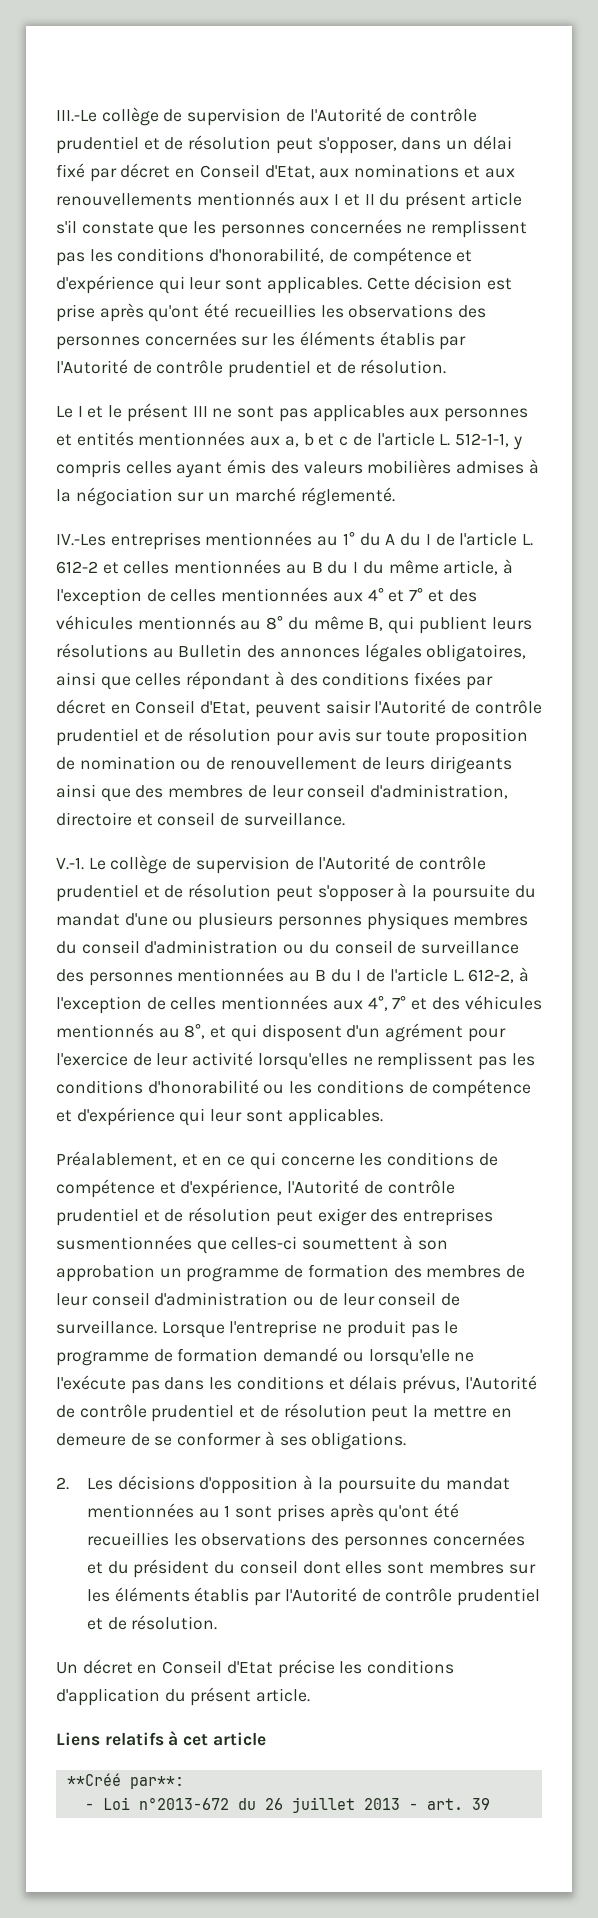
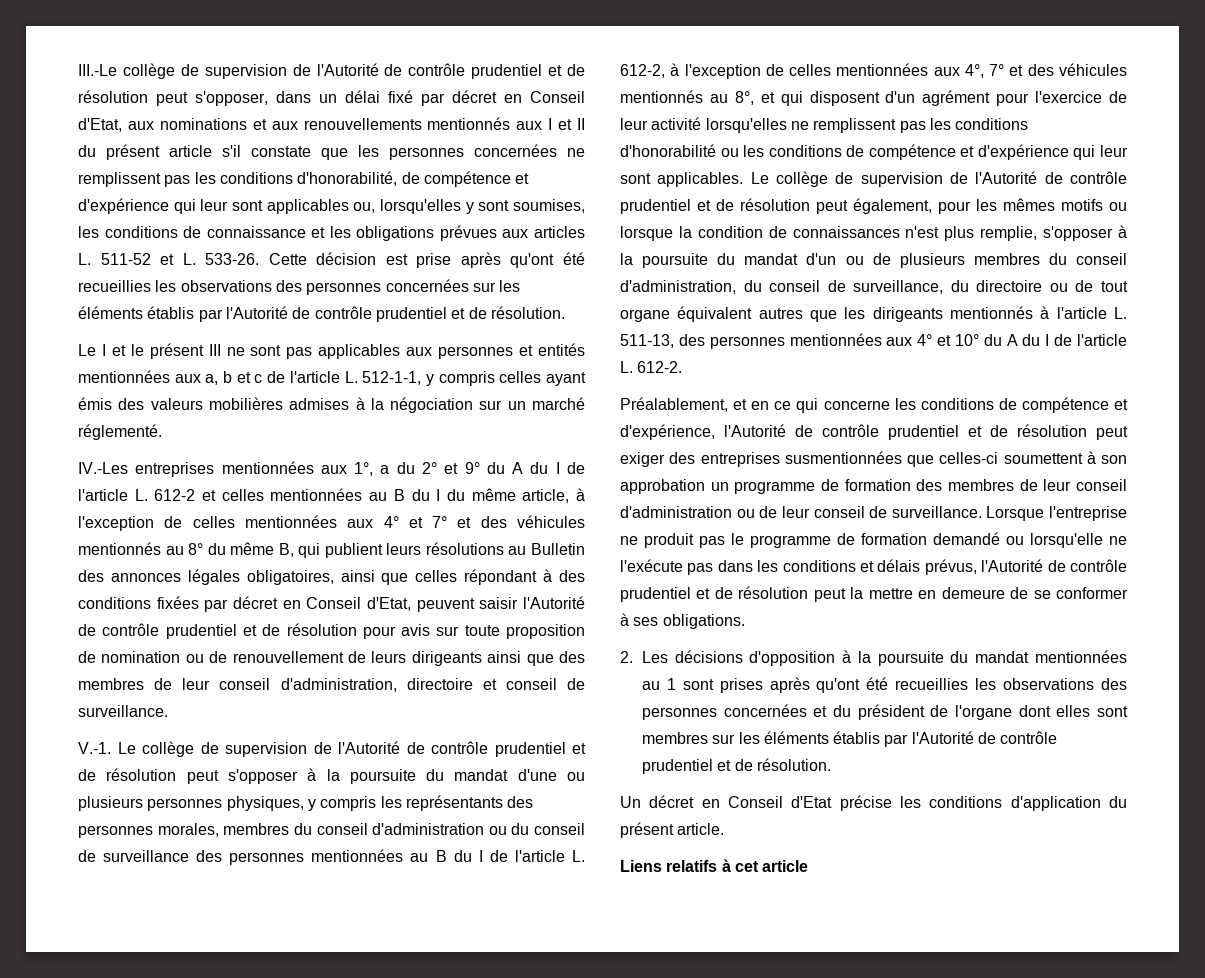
- III.-Le collège de supervision de l'Autorité de contrôle prudentiel et de résolution peut s'opposer, dans un délai fixé par décret en Conseil d'Etat, aux nominations et aux renouvellements mentionnés aux I et II du présent article s'il constate que les personnes concernées ne remplissent pas les conditions d'honorabilité, de compétence et d'expérience qui leur sont applicables.
+ III.-Le collège de supervision de l'Autorité de contrôle prudentiel et de résolution peut s'opposer, dans un délai fixé par décret en Conseil d'Etat, aux nominations et aux renouvellements mentionnés aux I et II du présent article s'il constate que les personnes concernées ne remplissent pas les conditions d'honorabilité, de compétence et d'expérience qui leur sont applicables ou, lorsqu'elles y sont soumises, les conditions de connaissance et les obligations prévues aux articles L. 511-52 et L. 533-26.
- IV.-Les entreprises mentionnées au 1° du A du I de l'article L. 612-2 et celles mentionnées au B du I du même article, à l'exception de celles mentionnées aux 4° et 7° et des véhicules mentionnés au 8° du même B, qui publient leurs résolutions au Bulletin des annonces légales obligatoires, ainsi que celles répondant à des conditions fixées par décret en Conseil d'Etat, peuvent saisir l'Autorité de contrôle prudentiel et de résolution pour avis sur toute proposition de nomination ou de renouvellement de leurs dirigeants ainsi que des membres de leur conseil d'administration, directoire et conseil de surveillance.
+ IV.-Les entreprises mentionnées aux 1°, a du 2° et 9° du A du I de l'article L. 612-2 et celles mentionnées au B du I du même article, à l'exception de celles mentionnées aux 4° et 7° et des véhicules mentionnés au 8° du même B, qui publient leurs résolutions au Bulletin des annonces légales obligatoires, ainsi que celles répondant à des conditions fixées par décret en Conseil d'Etat, peuvent saisir l'Autorité de contrôle prudentiel et de résolution pour avis sur toute proposition de nomination ou de renouvellement de leurs dirigeants ainsi que des membres de leur conseil d'administration, directoire et conseil de surveillance.
- V.-1. Le collège de supervision de l'Autorité de contrôle prudentiel et de résolution peut s'opposer à la poursuite du mandat d'une ou plusieurs personnes physiques membres du conseil d'administration ou du conseil de surveillance des personnes mentionnées au B du I de l'article L. 612-2, à l'exception de celles mentionnées aux 4°, 7° et des véhicules mentionnés au 8°, et qui disposent d'un agrément pour l'exercice de leur activité lorsqu'elles ne remplissent pas les conditions d'honorabilité ou les conditions de compétence et d'expérience qui leur sont applicables.
+ V.-1. Le collège de supervision de l'Autorité de contrôle prudentiel et de résolution peut s'opposer à la poursuite du mandat d'une ou plusieurs personnes physiques, y compris les représentants des personnes morales, membres du conseil d'administration ou du conseil de surveillance des personnes mentionnées au B du I de l'article L. 612-2, à l'exception de celles mentionnées aux 4°, 7° et des véhicules mentionnés au 8°, et qui disposent d'un agrément pour l'exercice de leur activité lorsqu'elles ne remplissent pas les conditions d'honorabilité ou les conditions de compétence et d'expérience qui leur sont applicables. Le collège de supervision de l'Autorité de contrôle prudentiel et de résolution peut également, pour les mêmes motifs ou lorsque la condition de connaissances n'est plus remplie, s'opposer à la poursuite du mandat d'un ou de plusieurs membres du conseil d'administration, du conseil de surveillance, du directoire ou de tout organe équivalent autres que les dirigeants mentionnés à l'article L. 511-13, des personnes mentionnées aux 4° et 10° du A du I de l'article L. 612-2.
- 2. Les décisions d'opposition à la poursuite du mandat mentionnées au 1 sont prises après qu'ont été recueillies les observations des personnes concernées et du président du conseil dont elles sont membres sur les éléments établis par l'Autorité de contrôle prudentiel et de résolution.
+ 2. Les décisions d'opposition à la poursuite du mandat mentionnées au 1 sont prises après qu'ont été recueillies les observations des personnes concernées et du président de l'organe dont elles sont membres sur les éléments établis par l'Autorité de contrôle prudentiel et de résolution.
- **Créé par**:
- - Loi n°2013-672 du 26 juillet 2013 - art. 39

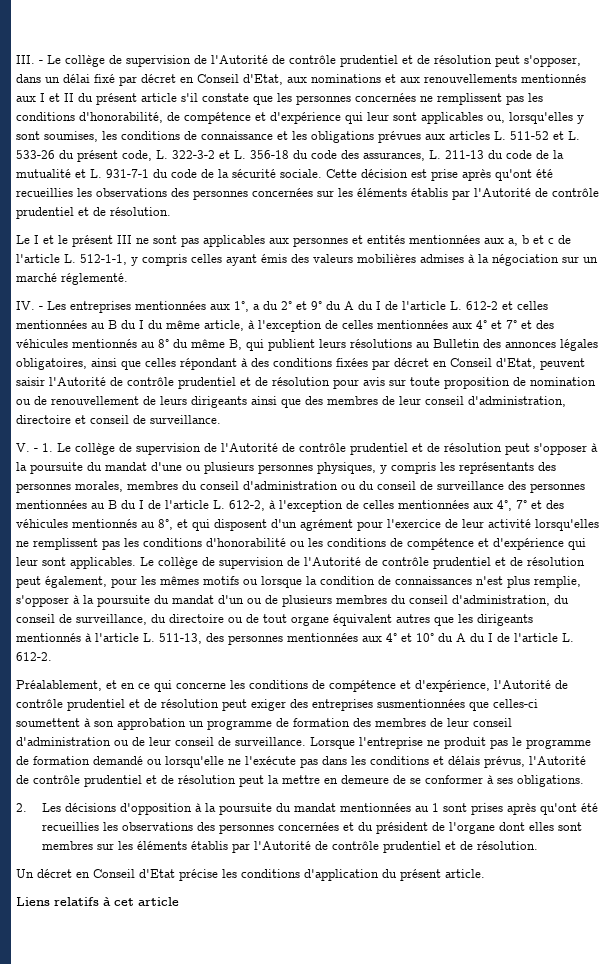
- III.-Le collège de supervision de l'Autorité de contrôle prudentiel et de résolution peut s'opposer, dans un délai fixé par décret en Conseil d'Etat, aux nominations et aux renouvellements mentionnés aux I et II du présent article s'il constate que les personnes concernées ne remplissent pas les conditions d'honorabilité, de compétence et d'expérience qui leur sont applicables ou, lorsqu'elles y sont soumises, les conditions de connaissance et les obligations prévues aux articles L. 511-52 et L. 533-26.
+ III. - Le collège de supervision de l'Autorité de contrôle prudentiel et de résolution peut s'opposer, dans un délai fixé par décret en Conseil d'Etat, aux nominations et aux renouvellements mentionnés aux I et II du présent article s'il constate que les personnes concernées ne remplissent pas les conditions d'honorabilité, de compétence et d'expérience qui leur sont applicables ou, lorsqu'elles y sont soumises, les conditions de connaissance et les obligations prévues aux articles L. 511-52 et L. 533-26 du présent code, L. 322-3-2 et L. 356-18 du code des assurances, L. 211-13 du code de la mutualité et L. 931-7-1 du code de la sécurité sociale.
- IV.-Les entreprises mentionnées aux 1°, a du 2° et 9° du A du I de l'article L. 612-2 et celles mentionnées au B du I du même article, à l'exception de celles mentionnées aux 4° et 7° et des véhicules mentionnés au 8° du même B, qui publient leurs résolutions au Bulletin des annonces légales obligatoires, ainsi que celles répondant à des conditions fixées par décret en Conseil d'Etat, peuvent saisir l'Autorité de contrôle prudentiel et de résolution pour avis sur toute proposition de nomination ou de renouvellement de leurs dirigeants ainsi que des membres de leur conseil d'administration, directoire et conseil de surveillance.
+ IV. - Les entreprises mentionnées aux 1°, a du 2° et 9° du A du I de l'article L. 612-2 et celles mentionnées au B du I du même article, à l'exception de celles mentionnées aux 4° et 7° et des véhicules mentionnés au 8° du même B, qui publient leurs résolutions au Bulletin des annonces légales obligatoires, ainsi que celles répondant à des conditions fixées par décret en Conseil d'Etat, peuvent saisir l'Autorité de contrôle prudentiel et de résolution pour avis sur toute proposition de nomination ou de renouvellement de leurs dirigeants ainsi que des membres de leur conseil d'administration, directoire et conseil de surveillance.
- V.-1. Le collège de supervision de l'Autorité de contrôle prudentiel et de résolution peut s'opposer à la poursuite du mandat d'une ou plusieurs personnes physiques, y compris les représentants des personnes morales, membres du conseil d'administration ou du conseil de surveillance des personnes mentionnées au B du I de l'article L. 612-2, à l'exception de celles mentionnées aux 4°, 7° et des véhicules mentionnés au 8°, et qui disposent d'un agrément pour l'exercice de leur activité lorsqu'elles ne remplissent pas les conditions d'honorabilité ou les conditions de compétence et d'expérience qui leur sont applicables.
+ V. - 1. Le collège de supervision de l'Autorité de contrôle prudentiel et de résolution peut s'opposer à la poursuite du mandat d'une ou plusieurs personnes physiques, y compris les représentants des personnes morales, membres du conseil d'administration ou du conseil de surveillance des personnes mentionnées au B du I de l'article L. 612-2, à l'exception de celles mentionnées aux 4°, 7° et des véhicules mentionnés au 8°, et qui disposent d'un agrément pour l'exercice de leur activité lorsqu'elles ne remplissent pas les conditions d'honorabilité ou les conditions de compétence et d'expérience qui leur sont applicables.

